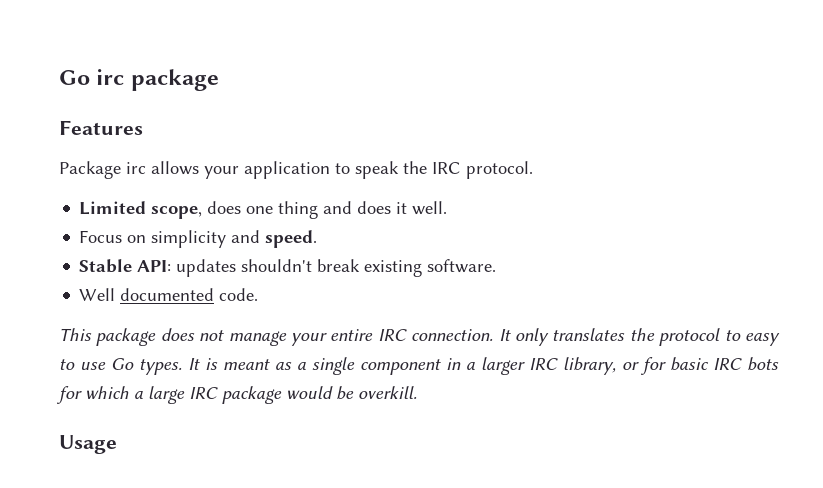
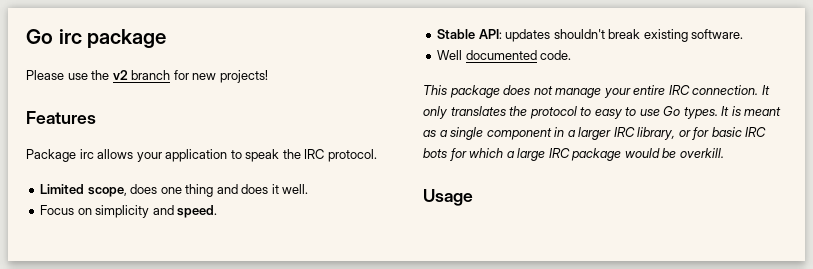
+ Please use the v2 branch for new projects!

